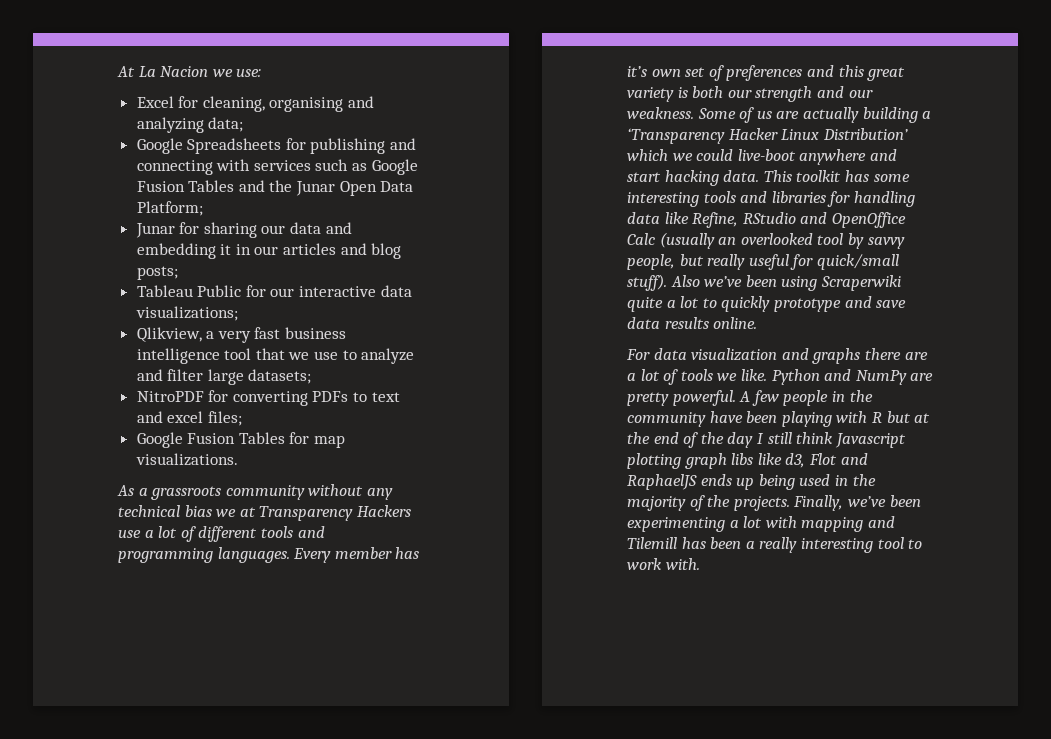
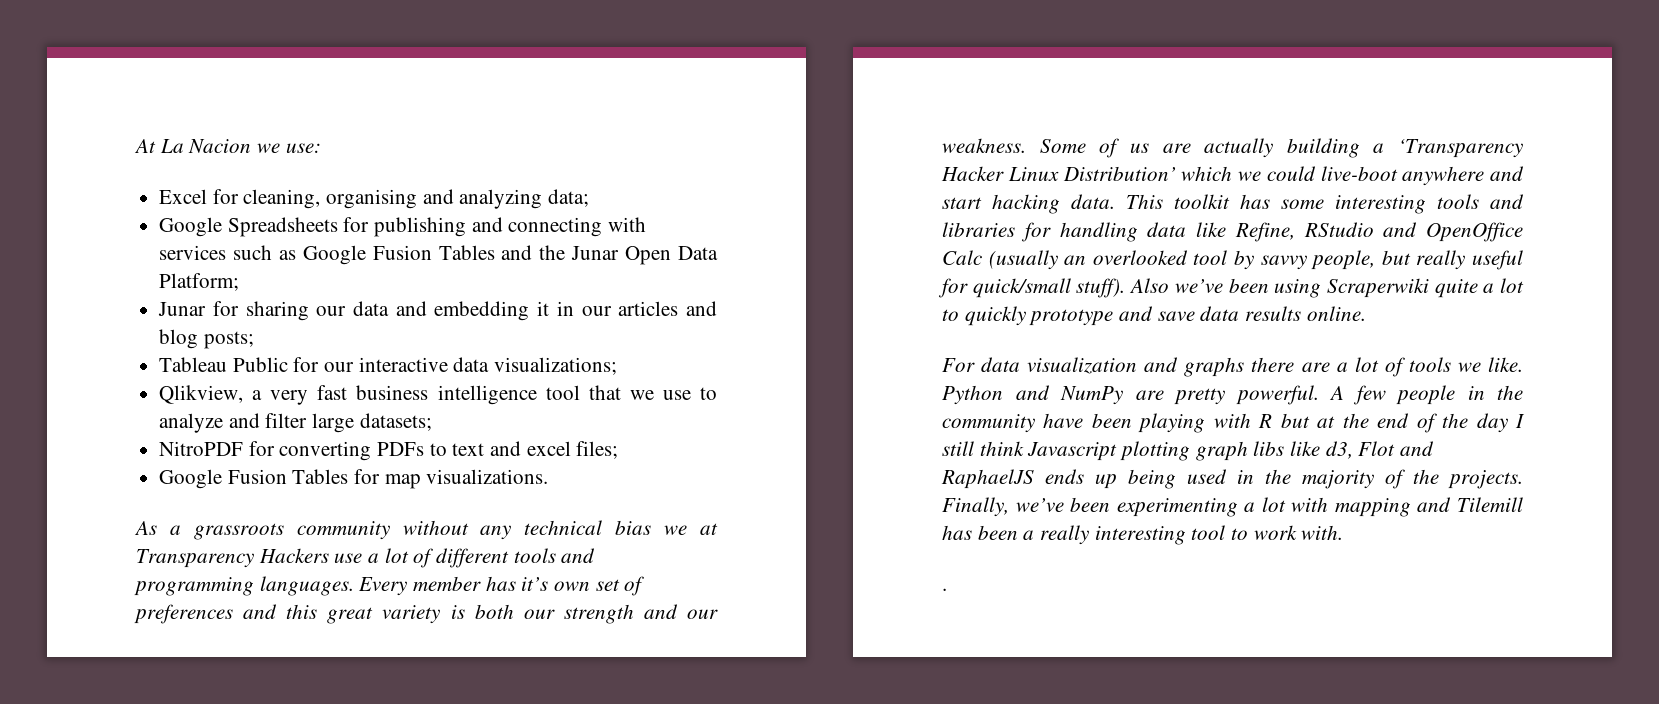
+ .

